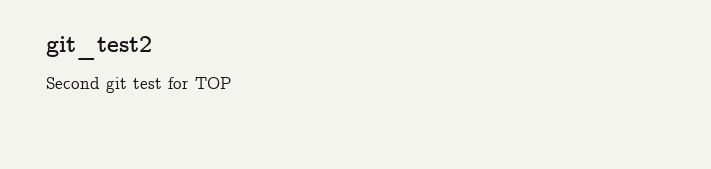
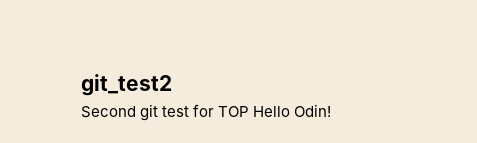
- Second git test for TOP
+ Second git test for TOP Hello Odin!

